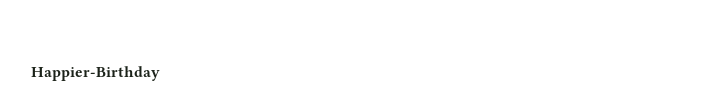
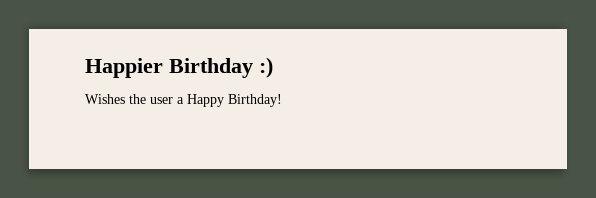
- Happier-Birthday
+ Happier Birthday :)
+ Wishes the user a Happy Birthday!

